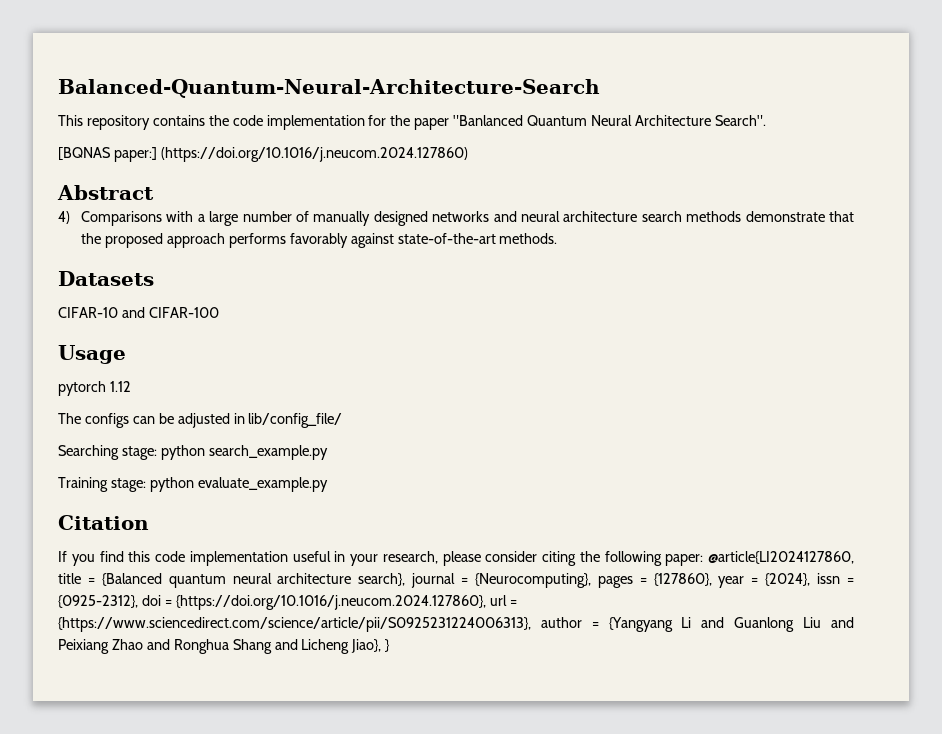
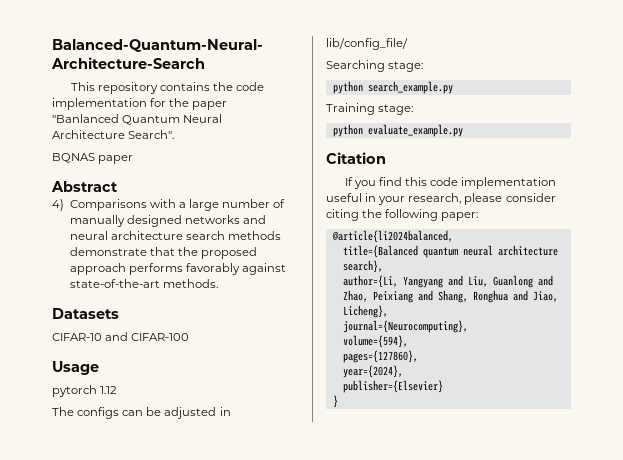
- [BQNAS paper:] (https://doi.org/10.1016/j.neucom.2024.127860)
+ BQNAS paper
- Searching stage: python search_example.py
+ Searching stage:
+ python search_example.py
- Training stage: python evaluate_example.py
+ Training stage:
+ python evaluate_example.py
- If you find this code implementation useful in your research, please consider citing the following paper: @article{LI2024127860, title = {Balanced quantum neural architecture search}, journal = {Neurocomputing}, pages = {127860}, year = {2024}, issn = {0925-2312}, doi = {https://doi.org/10.1016/j.neucom.2024.127860}, url = {https://www.sciencedirect.com/science/article/pii/S0925231224006313}, author = {Yangyang Li and Guanlong Liu and Peixiang Zhao and Ronghua Shang and Licheng Jiao}, }
+ If you find this code implementation useful in your research, please consider citing the following paper:
+ @article{li2024balanced,
+ title={Balanced quantum neural architecture search},
+ author={Li, Yangyang and Liu, Guanlong and Zhao, Peixiang and Shang, Ronghua and Jiao, Licheng},
+ journal={Neurocomputing},
+ volume={594},
+ pages={127860},
+ year={2024},
+ publisher={Elsevier}
+ }

